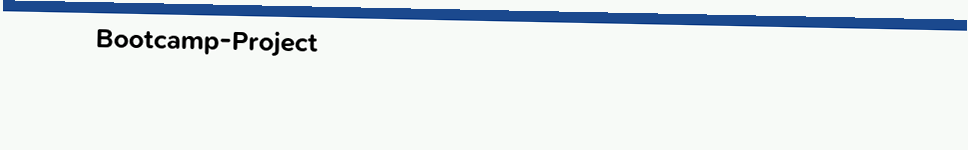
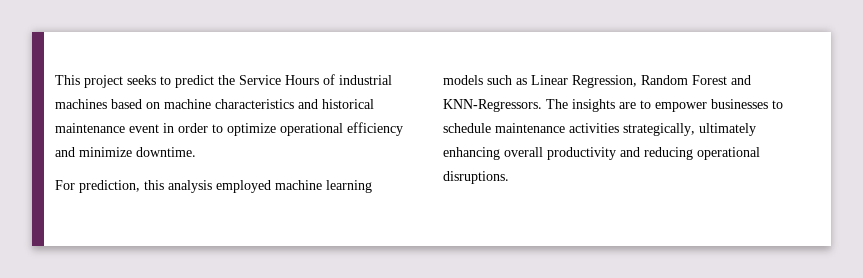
- Bootcamp-Project
+ This project seeks to predict the Service Hours of industrial machines based on machine characteristics and historical maintenance event in order to optimize operational efficiency and minimize downtime.
+ For prediction, this analysis employed machine learning models such as Linear Regression, Random Forest and KNN-Regressors. The insights are to empower businesses to schedule maintenance activities strategically, ultimately enhancing overall productivity and reducing operational disruptions.

